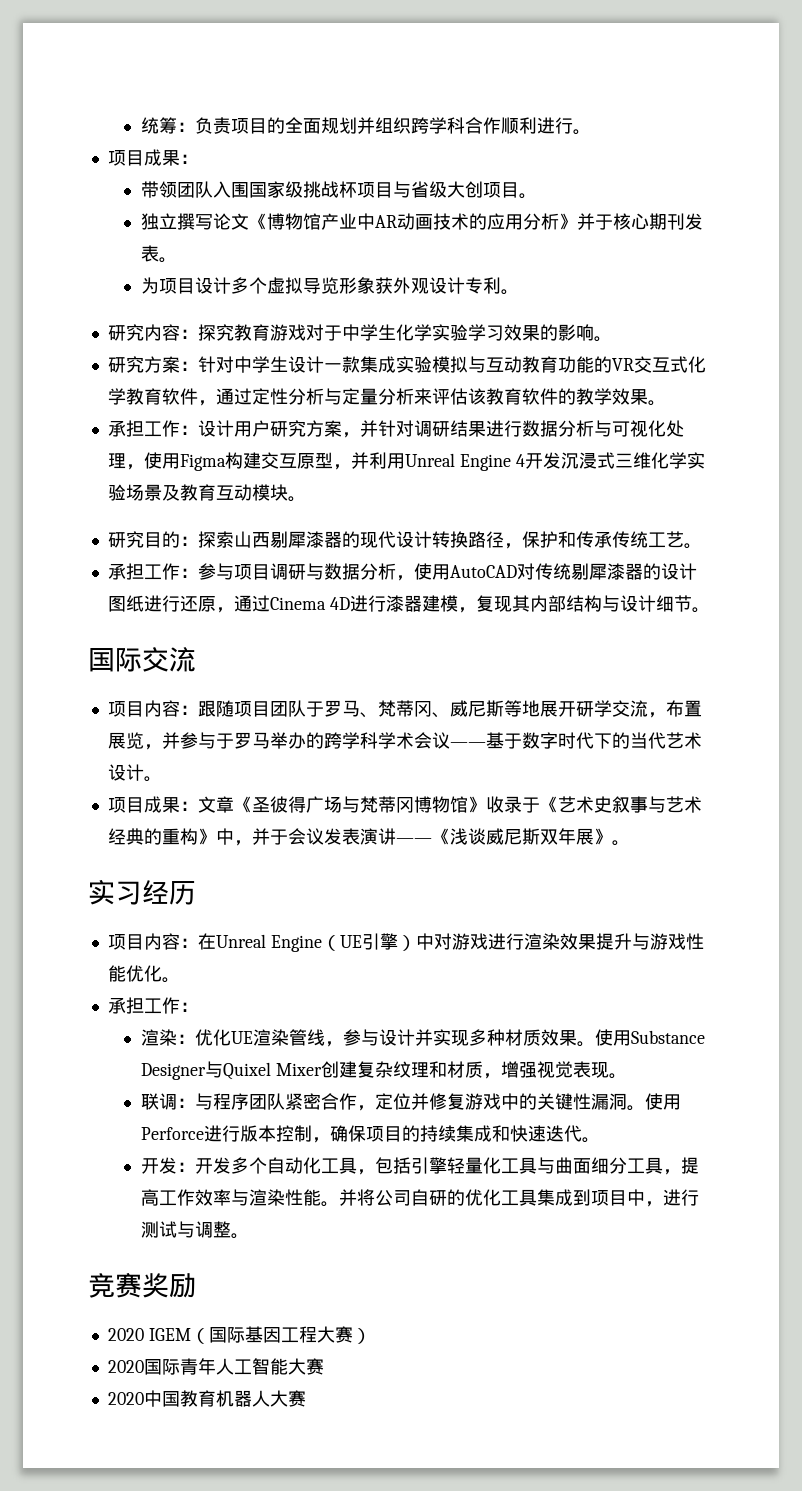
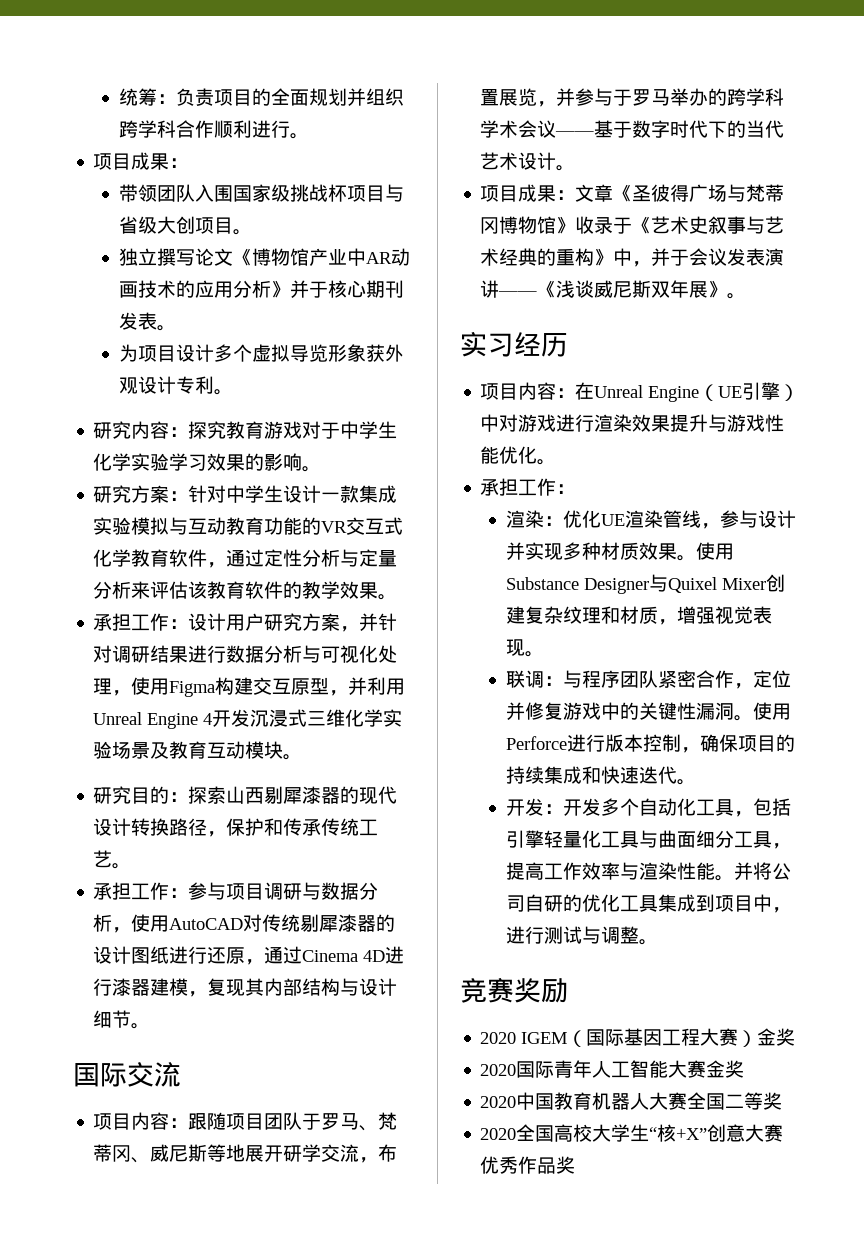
- 2020 IGEM（国际基因工程大赛）
+ 2020 IGEM（国际基因工程大赛）金奖
- 2020国际青年人工智能大赛
+ 2020国际青年人工智能大赛金奖
- 2020中国教育机器人大赛
+ 2020中国教育机器人大赛全国二等奖
+ 2020全国高校大学生“核+X”创意大赛优秀作品奖

